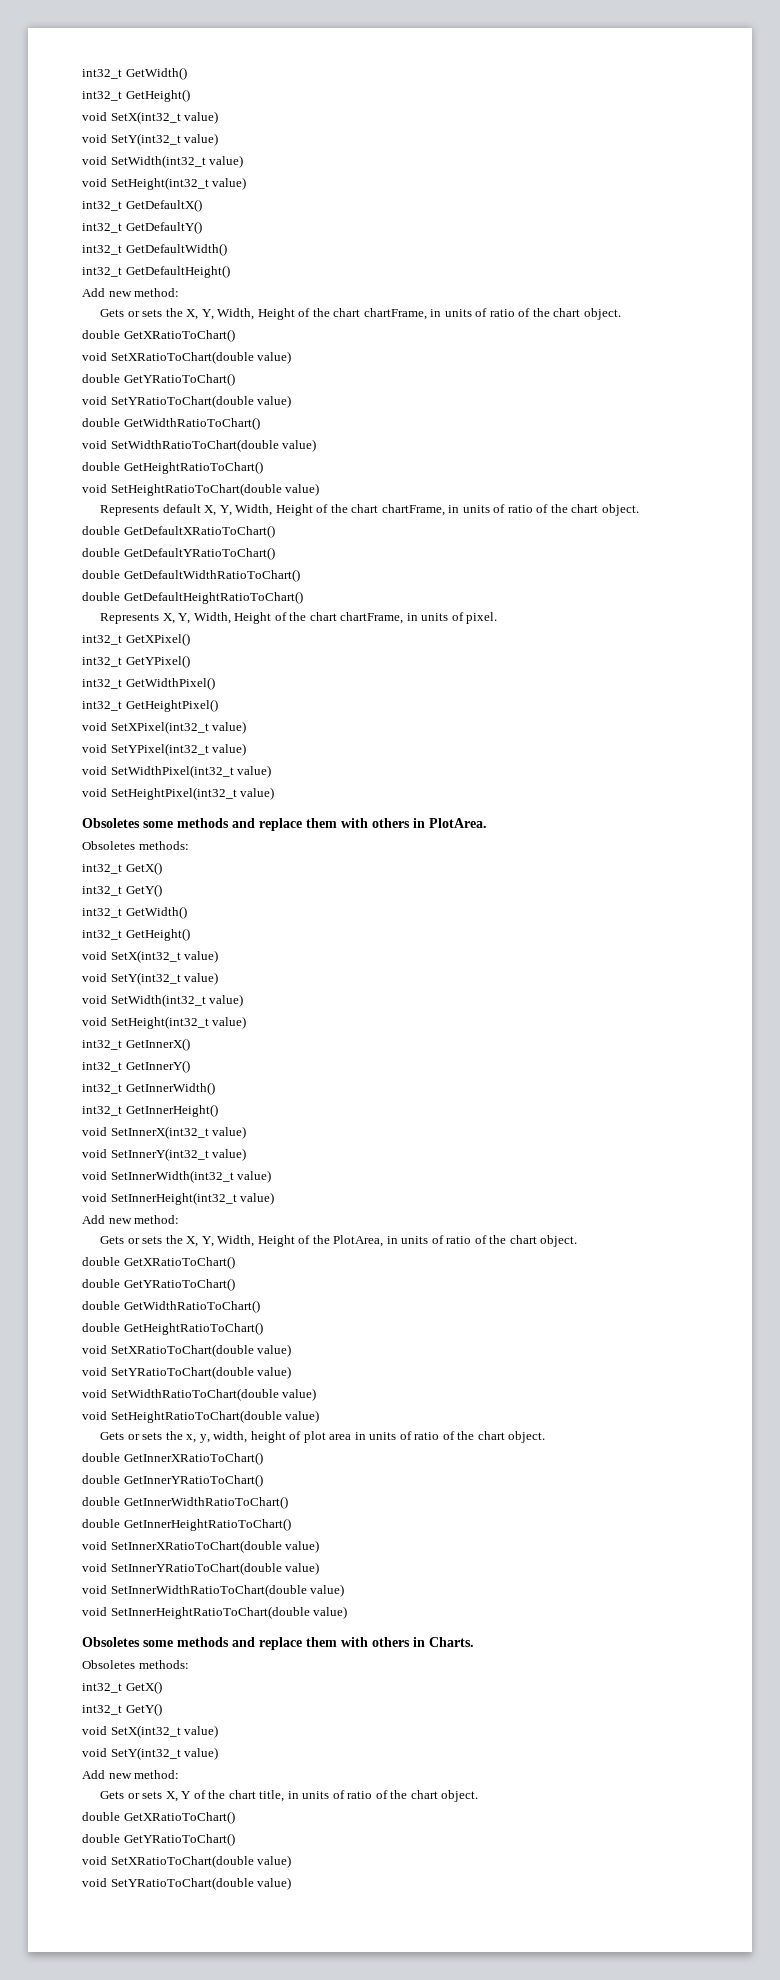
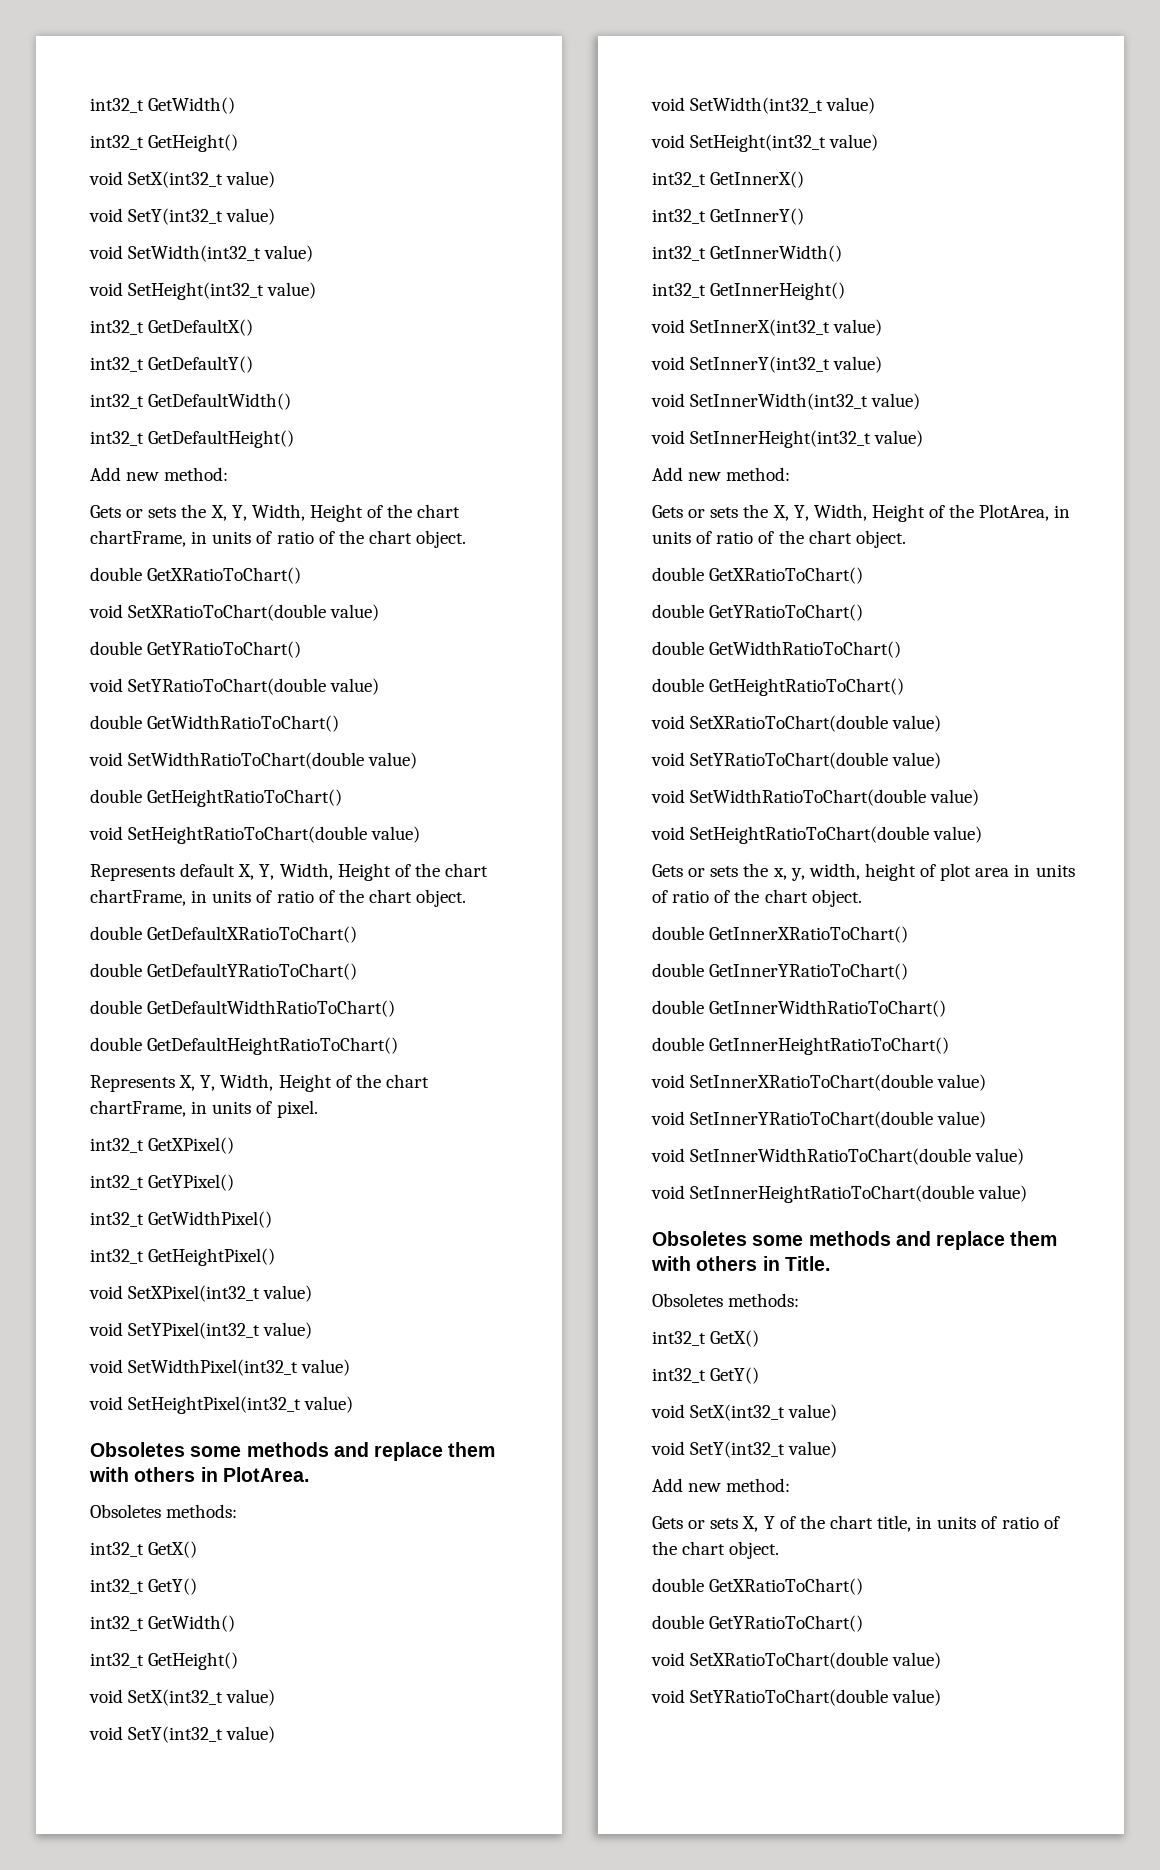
- Obsoletes some methods and replace them with others in Charts.
+ Obsoletes some methods and replace them with others in Title.

